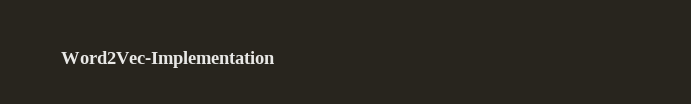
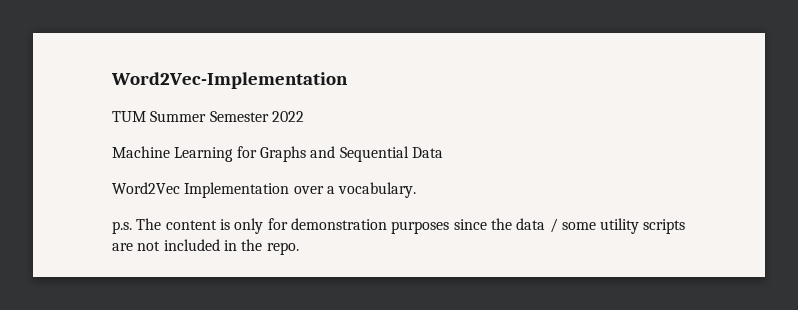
+ TUM Summer Semester 2022
+ Machine Learning for Graphs and Sequential Data
+ Word2Vec Implementation over a vocabulary.
+ p.s. The content is only for demonstration purposes since the data / some utility scripts are not included in the repo.

